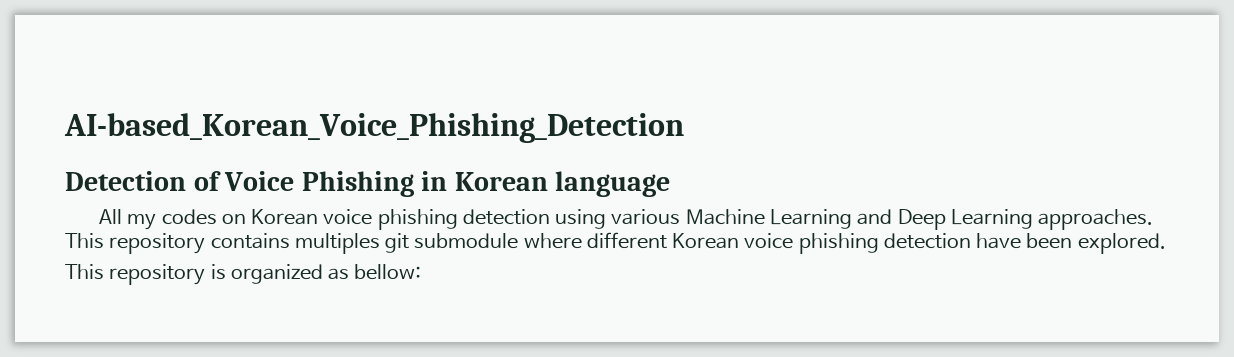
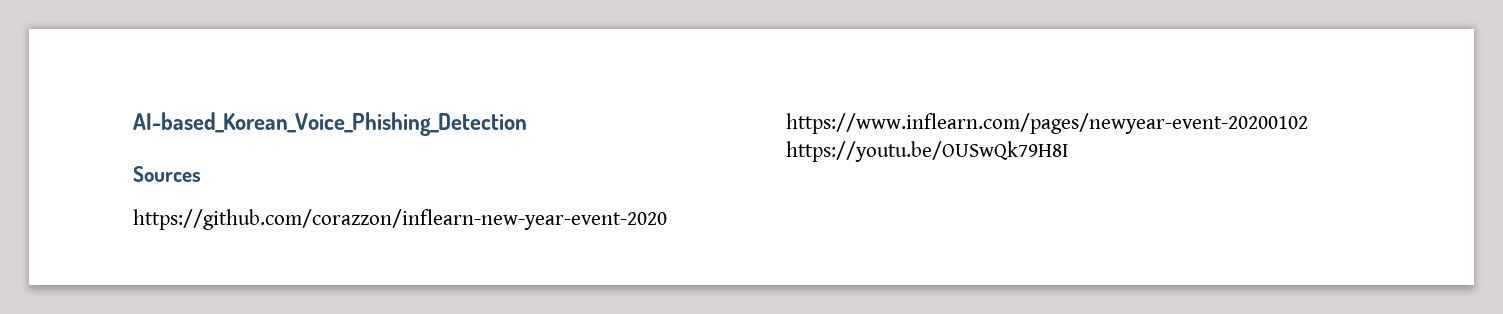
- Detection of Voice Phishing in Korean language
- All my codes on Korean voice phishing detection using various Machine Learning and Deep Learning approaches. This repository contains multiples git submodule where different Korean voice phishing detection have been explored.
- This repository is organized as bellow:
+ Sources
+ https://github.com/corazzon/inflearn-new-year-event-2020 https://www.inflearn.com/pages/newyear-event-20200102 https://youtu.be/OUSwQk79H8I

